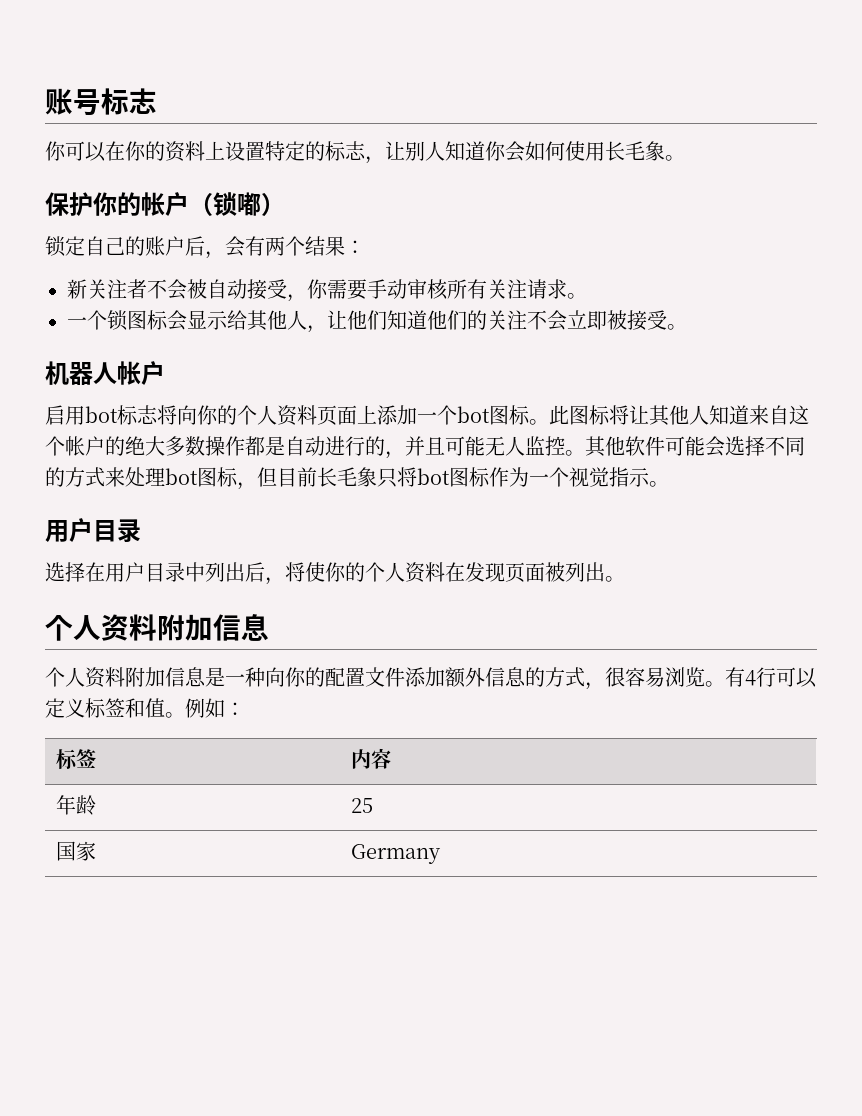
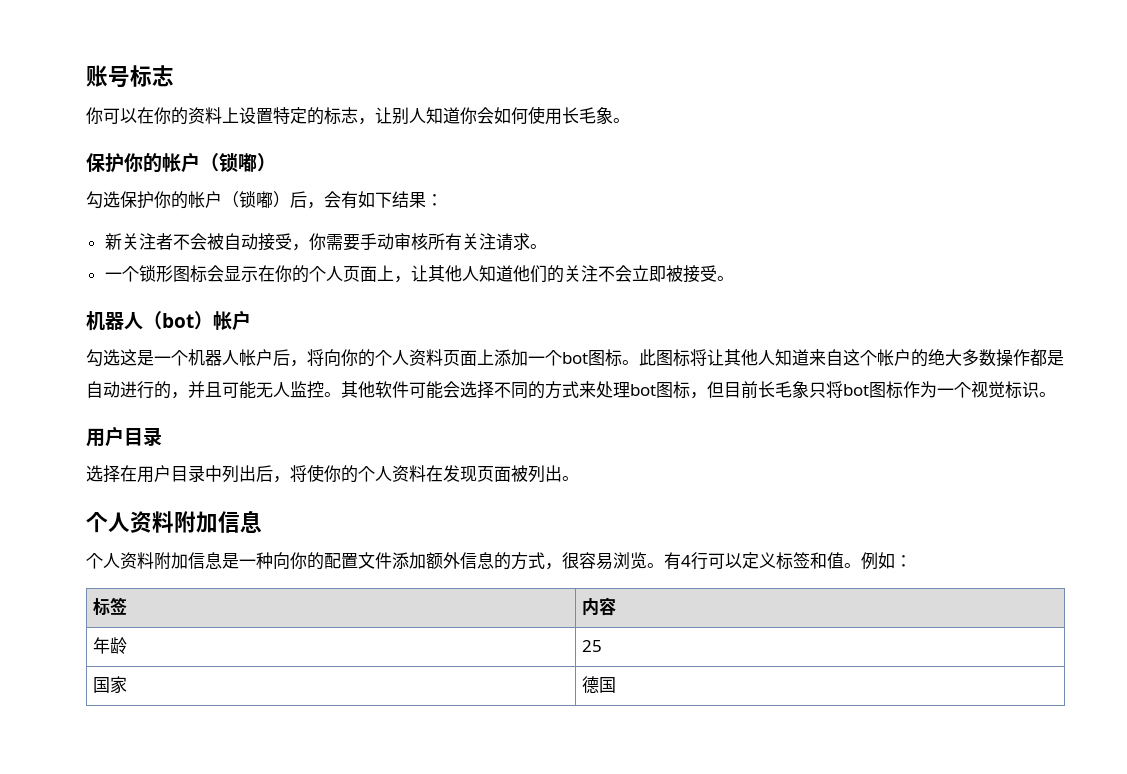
- 锁定自己的账户后，会有两个结果：
+ 勾选保护你的帐户（锁嘟）后，会有如下结果：
- 一个锁图标会显示给其他人，让他们知道他们的关注不会立即被接受。
+ 一个锁形图标会显示在你的个人页面上，让其他人知道他们的关注不会立即被接受。
- 机器人帐户
+ 机器人（bot）帐户
- 启用bot标志将向你的个人资料页面上添加一个bot图标。
+ 勾选这是一个机器人帐户后，将向你的个人资料页面上添加一个bot图标。
- 其他软件可能会选择不同的方式来处理bot图标，但目前长毛象只将bot图标作为一个视觉指示。
+ 其他软件可能会选择不同的方式来处理bot图标，但目前长毛象只将bot图标作为一个视觉标识。
- 国家 | Germany
+ 国家 | 德国

